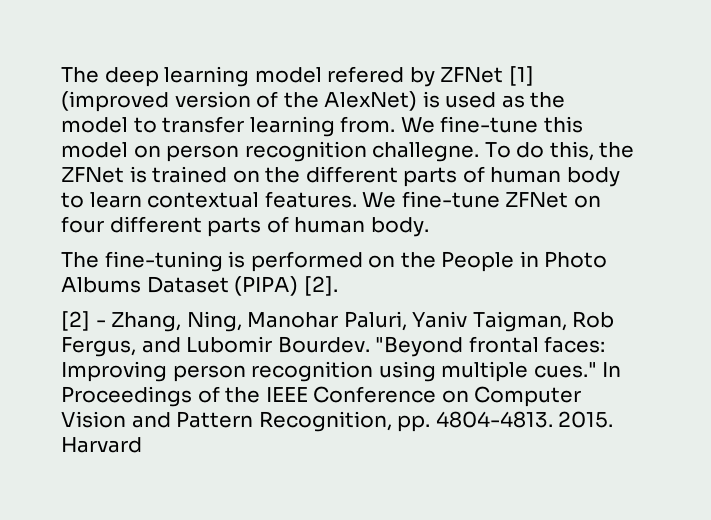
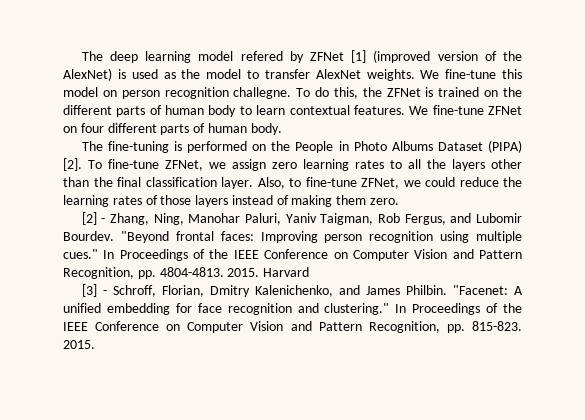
- The deep learning model refered by ZFNet [1] (improved version of the AlexNet) is used as the model to transfer learning from.
+ The deep learning model refered by ZFNet [1] (improved version of the AlexNet) is used as the model to transfer AlexNet weights.
+ To fine-tune ZFNet, we assign zero learning rates to all the layers other than the final classification layer. Also, to fine-tune ZFNet, we could reduce the learning rates of those layers instead of making them zero.
+ [3] - Schroff, Florian, Dmitry Kalenichenko, and James Philbin. "Facenet: A unified embedding for face recognition and clustering." In Proceedings of the IEEE Conference on Computer Vision and Pattern Recognition, pp. 815-823. 2015.

